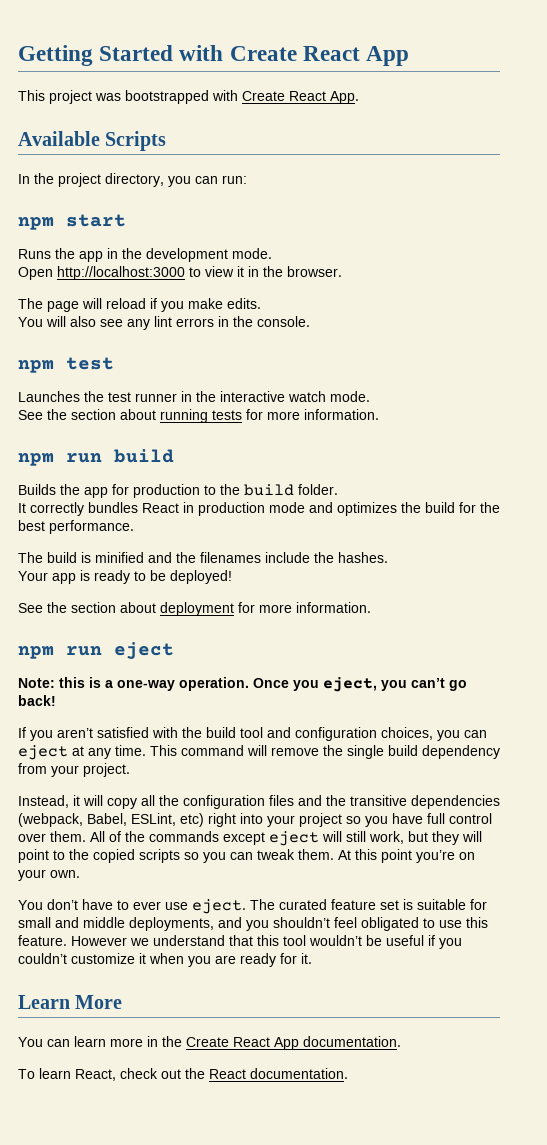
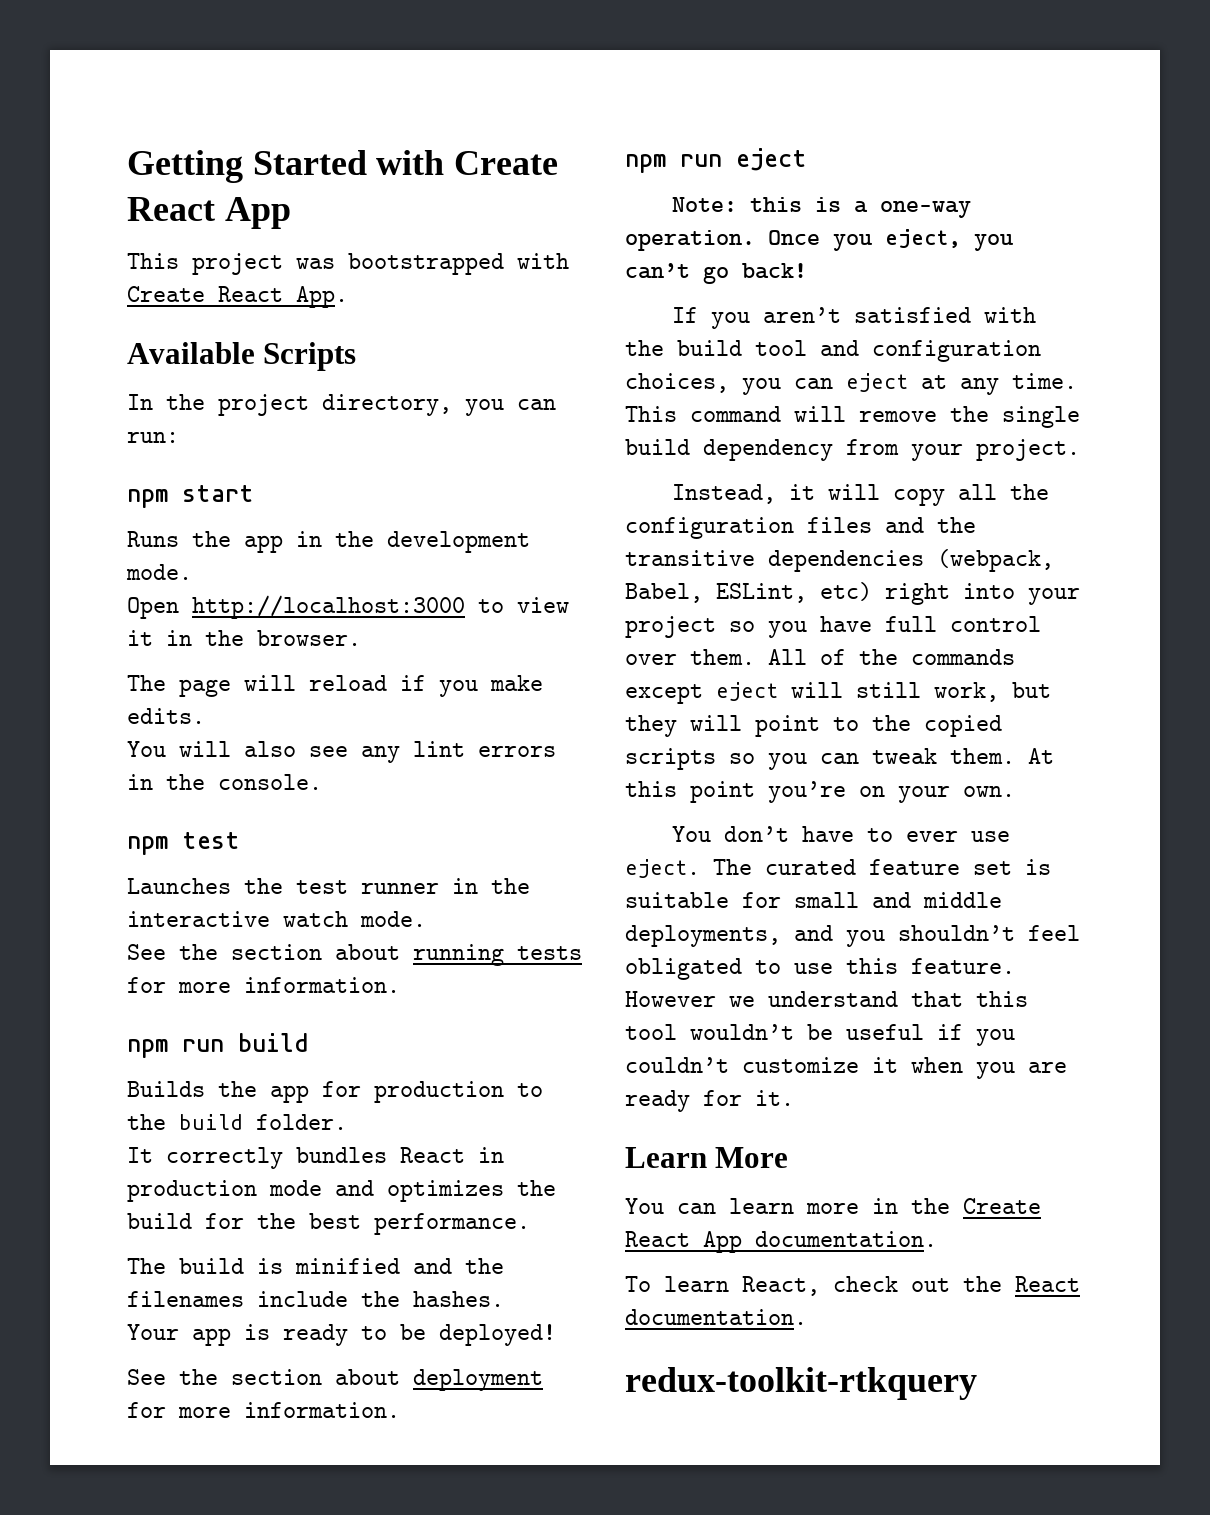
+ redux-toolkit-rtkquery

